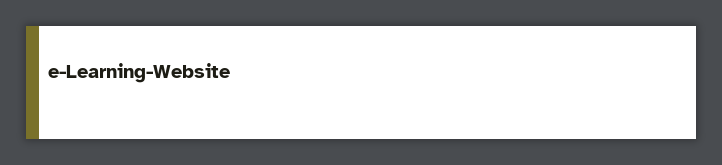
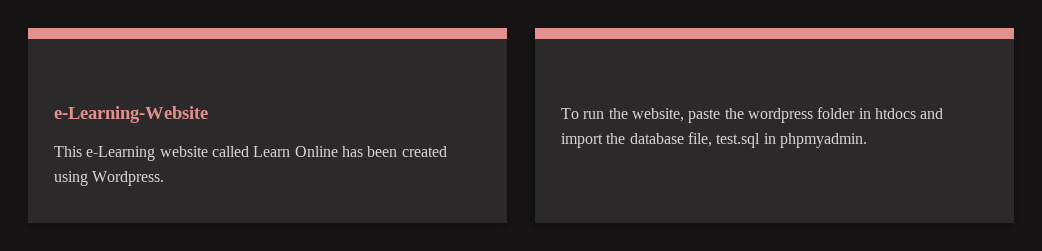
+ This e-Learning website called Learn Online has been created using Wordpress.
+ To run the website, paste the wordpress folder in htdocs and import the database file, test.sql in phpmyadmin.

